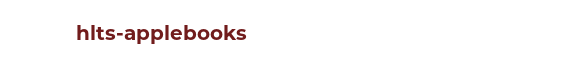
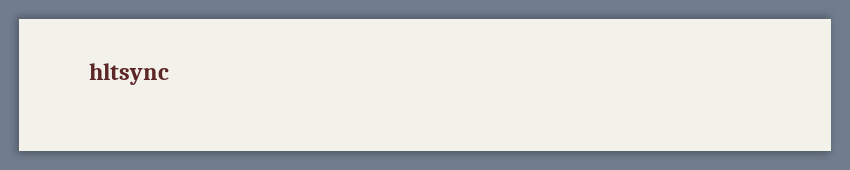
- hlts-applebooks
+ hltsync

